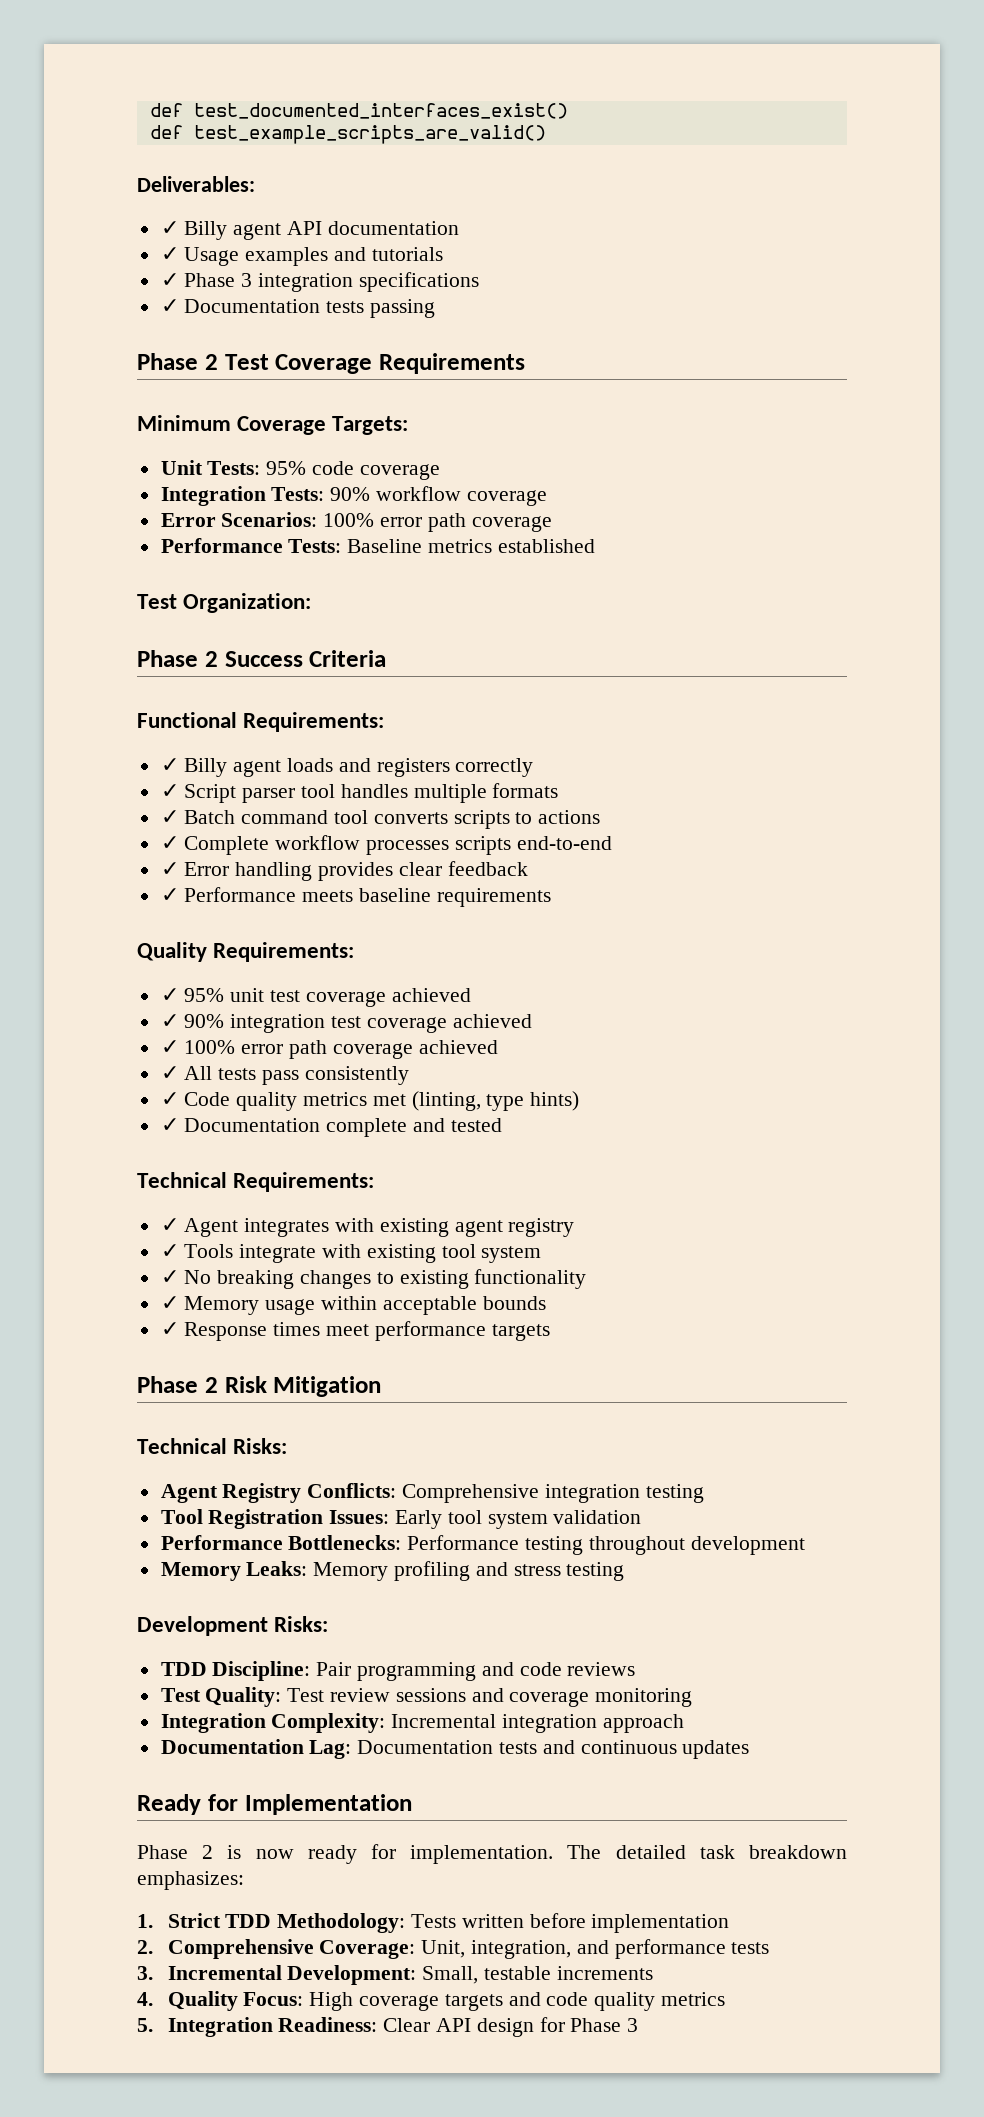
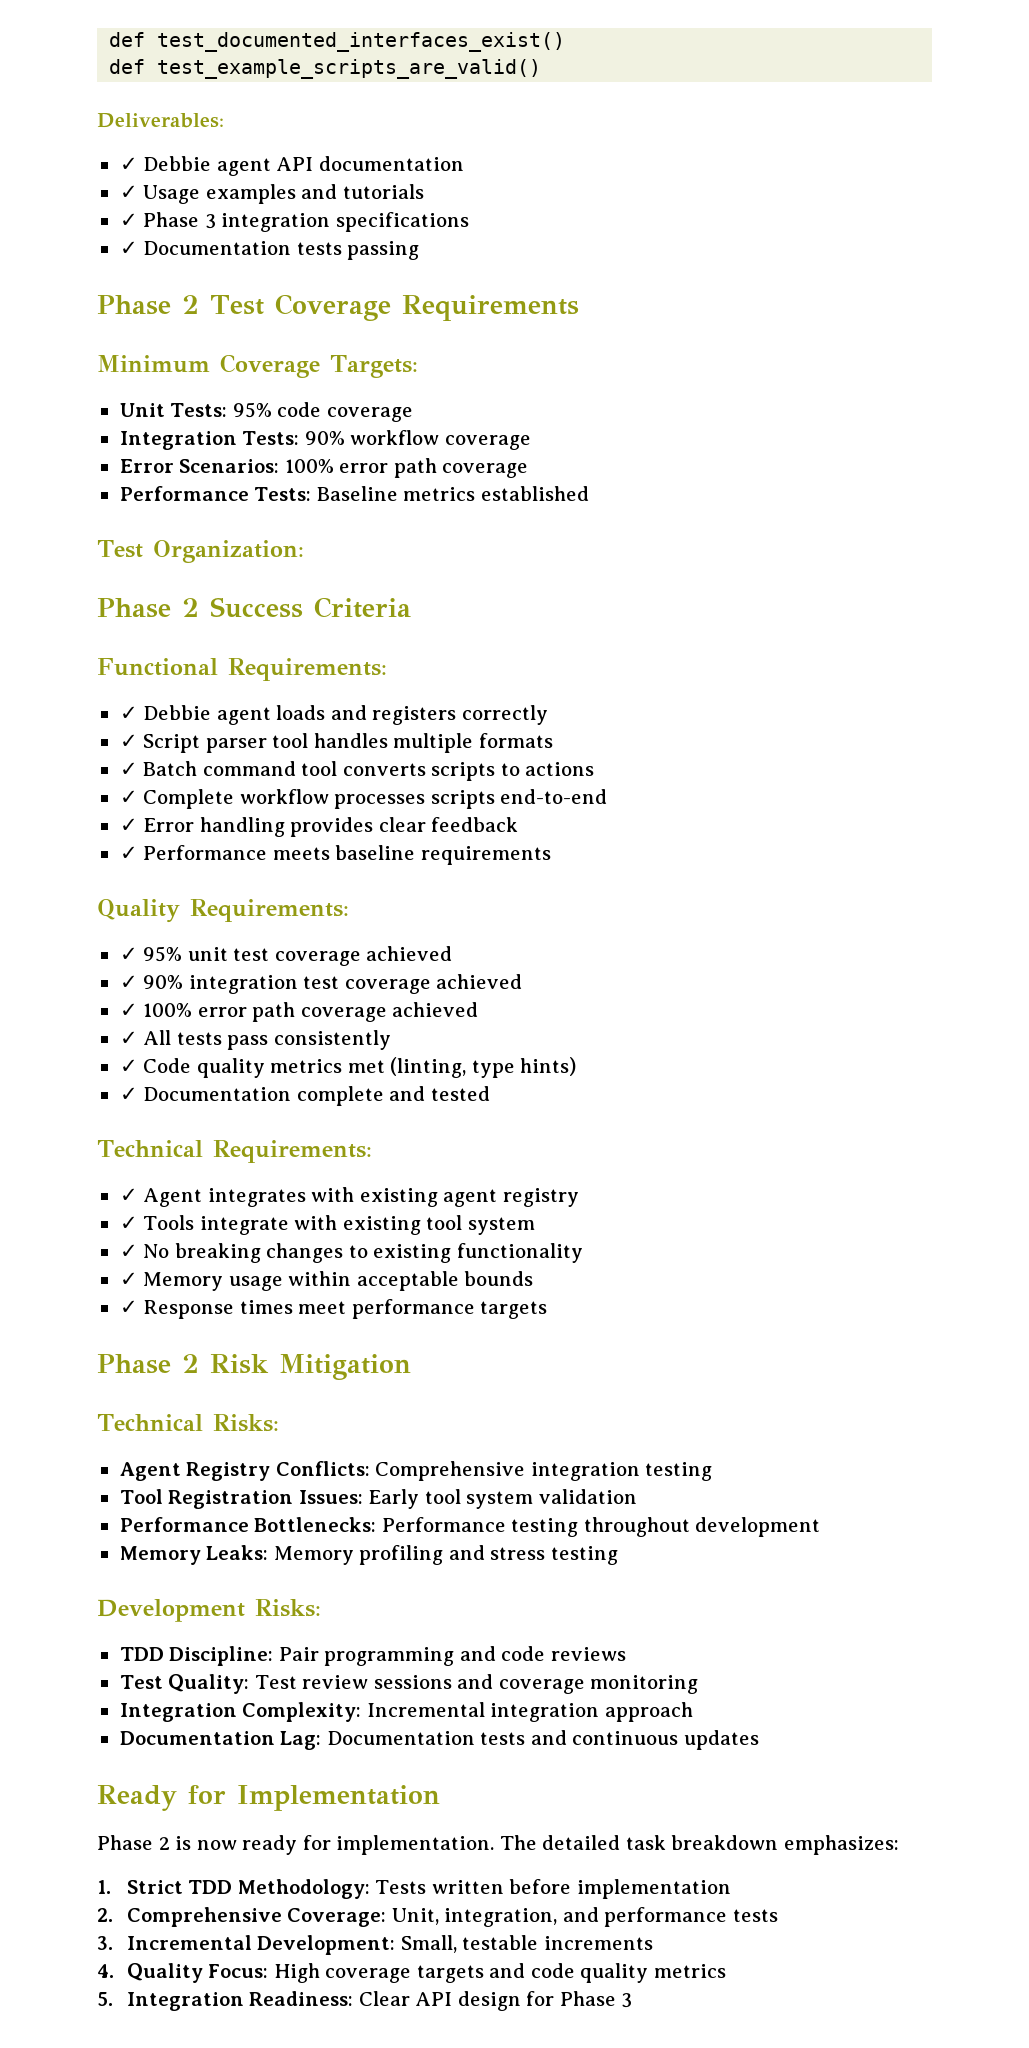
- ✓ Billy agent API documentation
+ ✓ Debbie agent API documentation
- ✓ Billy agent loads and registers correctly
+ ✓ Debbie agent loads and registers correctly

